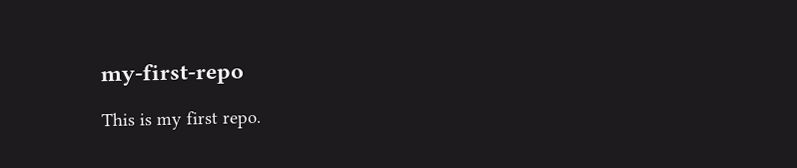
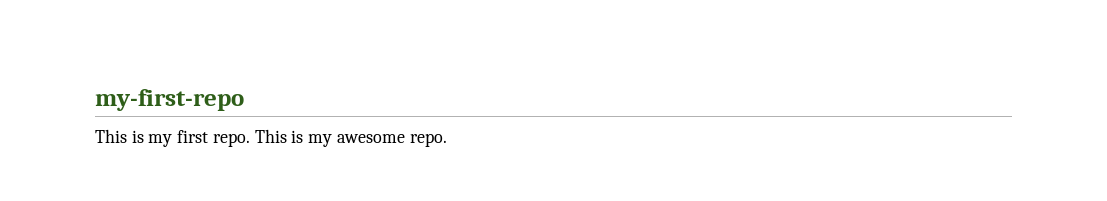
+ This is my awesome repo.

